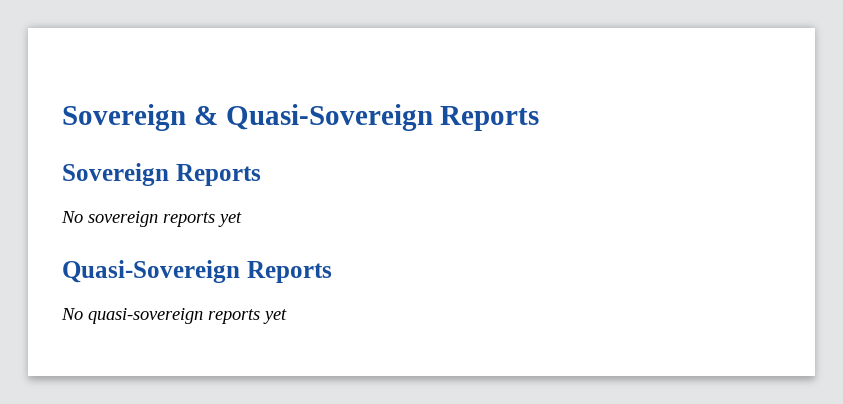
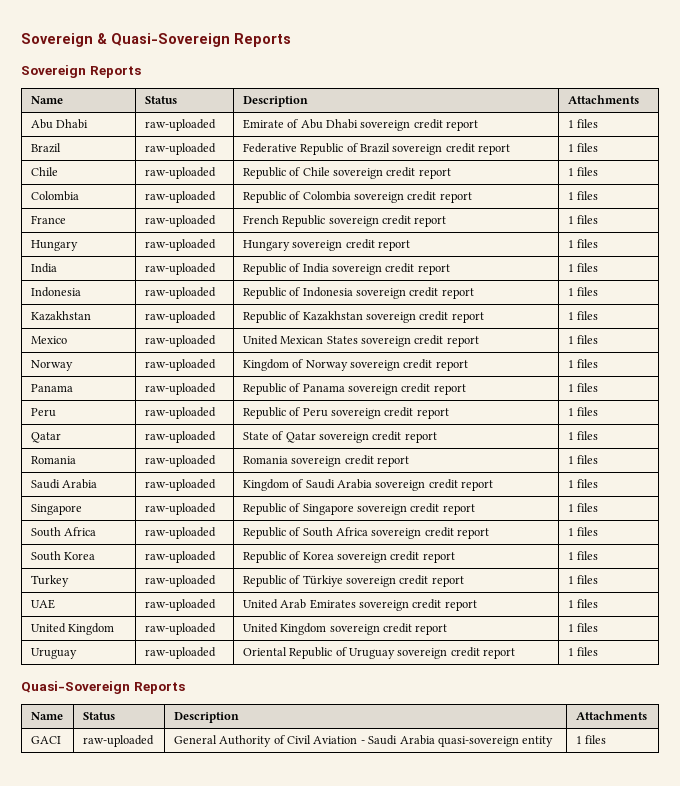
  Sovereign Reports
- No sovereign reports yet
+ Name | Status | Description | Attachments
+ Abu Dhabi | raw-uploaded | Emirate of Abu Dhabi sovereign credit report | 1 files
+ Brazil | raw-uploaded | Federative Republic of Brazil sovereign credit report | 1 files
+ Chile | raw-uploaded | Republic of Chile sovereign credit report | 1 files
+ Colombia | raw-uploaded | Republic of Colombia sovereign credit report | 1 files
+ France | raw-uploaded | French Republic sovereign credit report | 1 files
+ Hungary | raw-uploaded | Hungary sovereign credit report | 1 files
+ India | raw-uploaded | Republic of India sovereign credit report | 1 files
+ Indonesia | raw-uploaded | Republic of Indonesia sovereign credit report | 1 files
+ Kazakhstan | raw-uploaded | Republic of Kazakhstan sovereign credit report | 1 files
+ Mexico | raw-uploaded | United Mexican States sovereign credit report | 1 files
+ Norway | raw-uploaded | Kingdom of Norway sovereign credit report | 1 files
+ Panama | raw-uploaded | Republic of Panama sovereign credit report | 1 files
+ Peru | raw-uploaded | Republic of Peru sovereign credit report | 1 files
+ Qatar | raw-uploaded | State of Qatar sovereign credit report | 1 files
+ Romania | raw-uploaded | Romania sovereign credit report | 1 files
+ Saudi Arabia | raw-uploaded | Kingdom of Saudi Arabia sovereign credit report | 1 files
+ Singapore | raw-uploaded | Republic of Singapore sovereign credit report | 1 files
+ South Africa | raw-uploaded | Republic of South Africa sovereign credit report | 1 files
+ South Korea | raw-uploaded | Republic of Korea sovereign credit report | 1 files
+ Turkey | raw-uploaded | Republic of Türkiye sovereign credit report | 1 files
+ UAE | raw-uploaded | United Arab Emirates sovereign credit report | 1 files
+ United Kingdom | raw-uploaded | United Kingdom sovereign credit report | 1 files
+ Uruguay | raw-uploaded | Oriental Republic of Uruguay sovereign credit report | 1 files
  Quasi-Sovereign Reports
- No quasi-sovereign reports yet
+ Name | Status | Description | Attachments
+ GACI | raw-uploaded | General Authority of Civil Aviation - Saudi Arabia quasi-sovereign entity | 1 files

